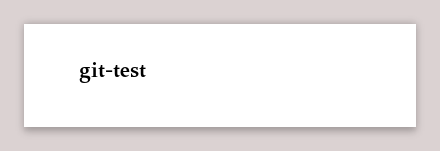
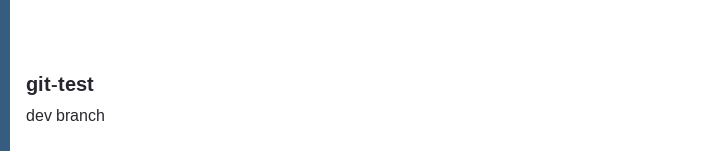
+ dev branch

